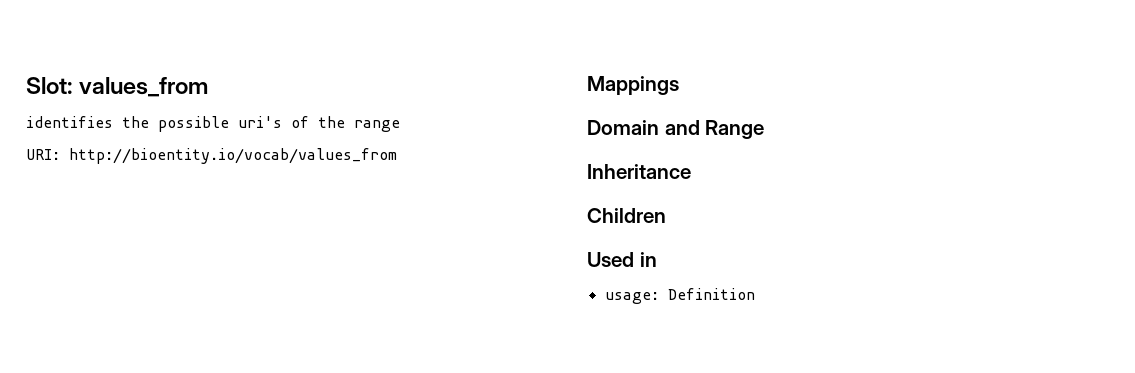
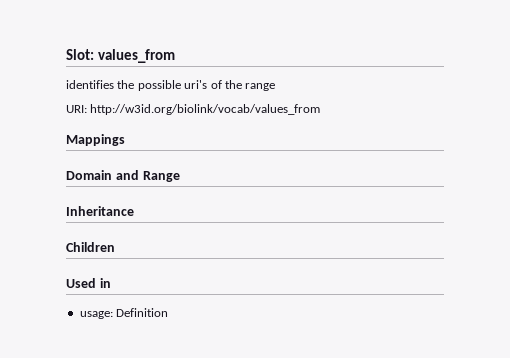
- URI: http://bioentity.io/vocab/values_from
+ URI: http://w3id.org/biolink/vocab/values_from

